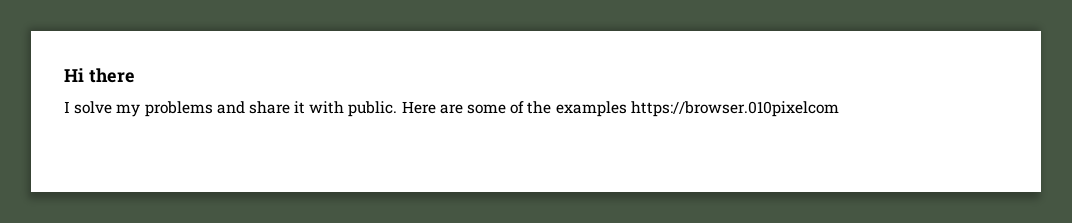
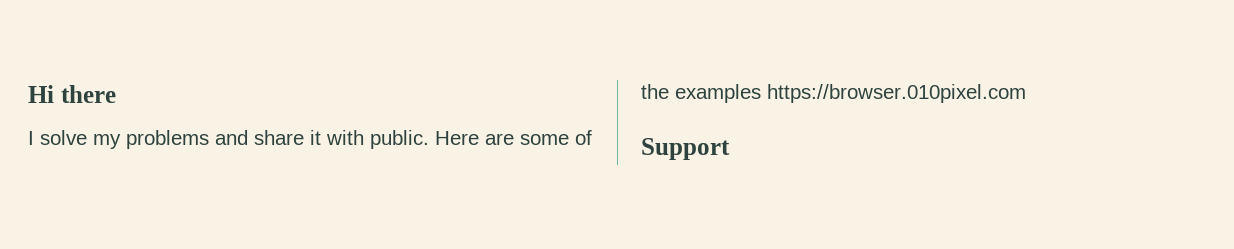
- Here are some of the examples https://browser.010pixelcom
+ Here are some of the examples https://browser.010pixel.com
+ Support

